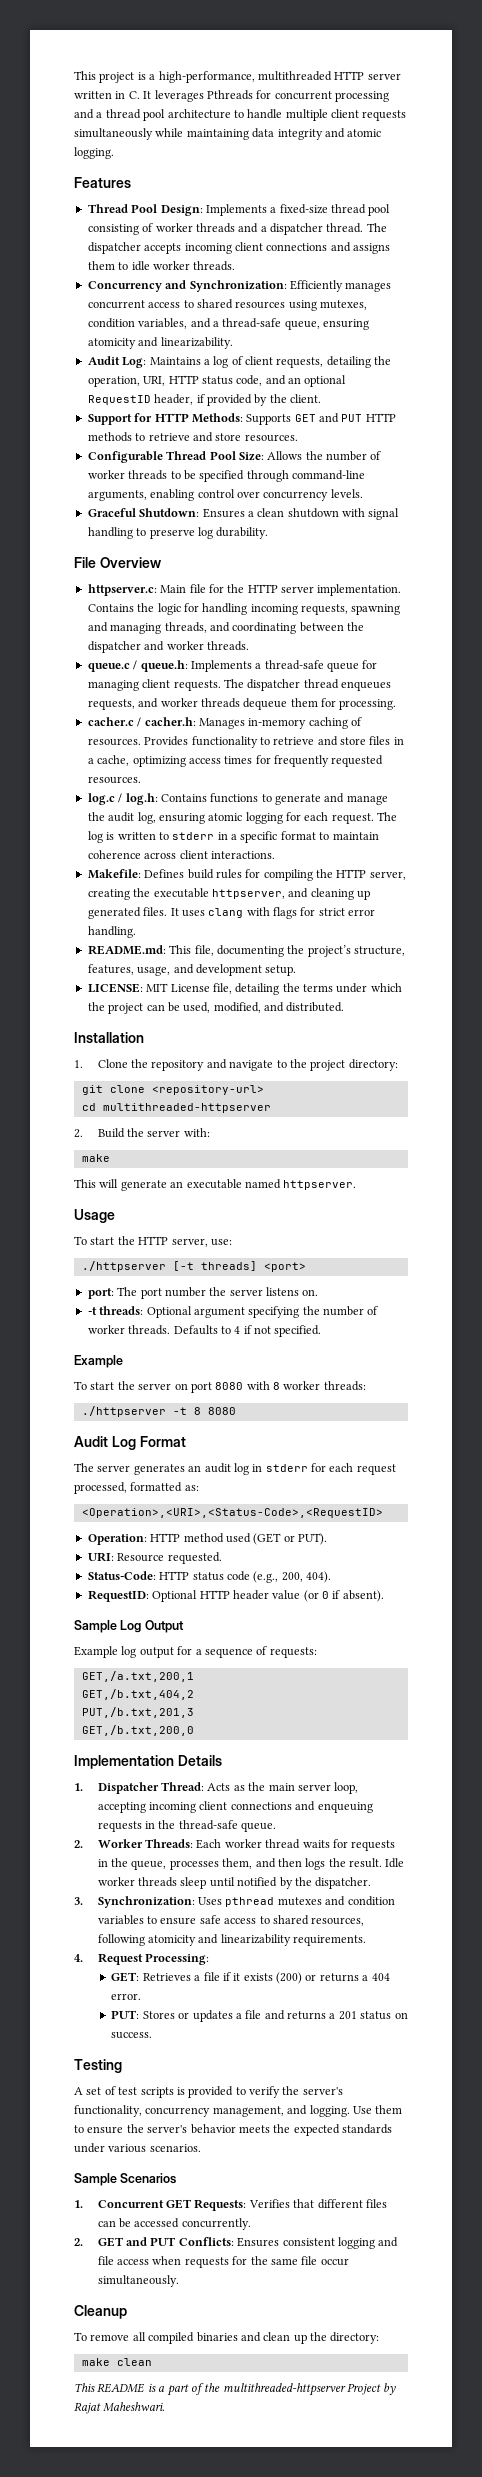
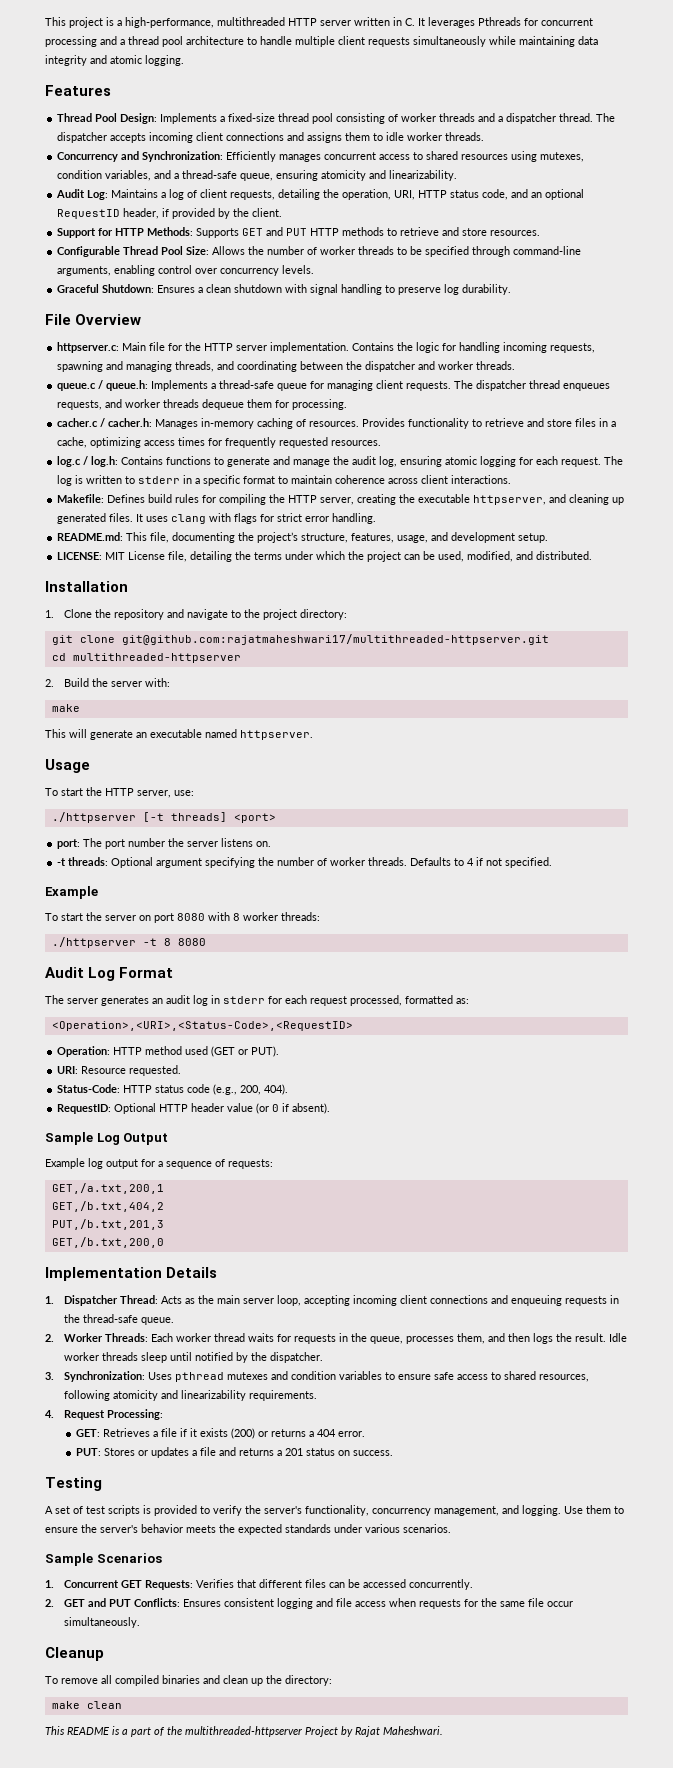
- git clone <repository-url>
+ git clone git@github.com:rajatmaheshwari17/multithreaded-httpserver.git

